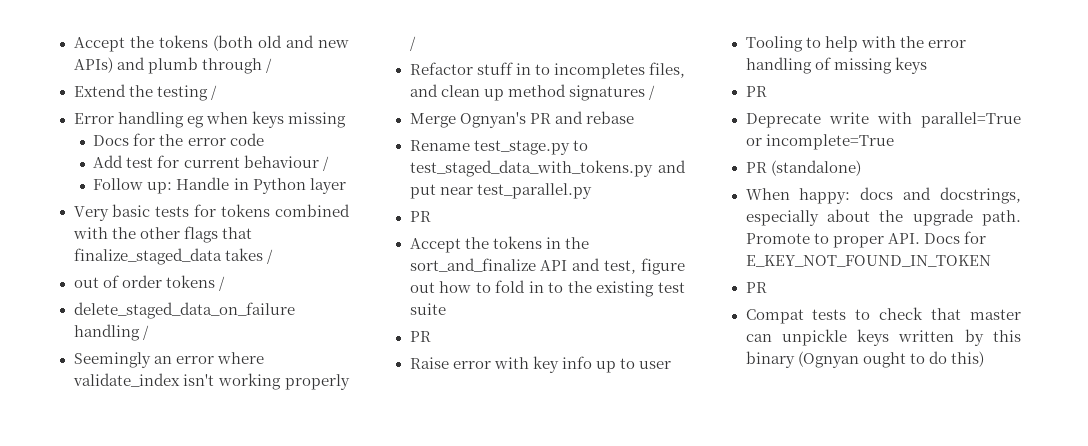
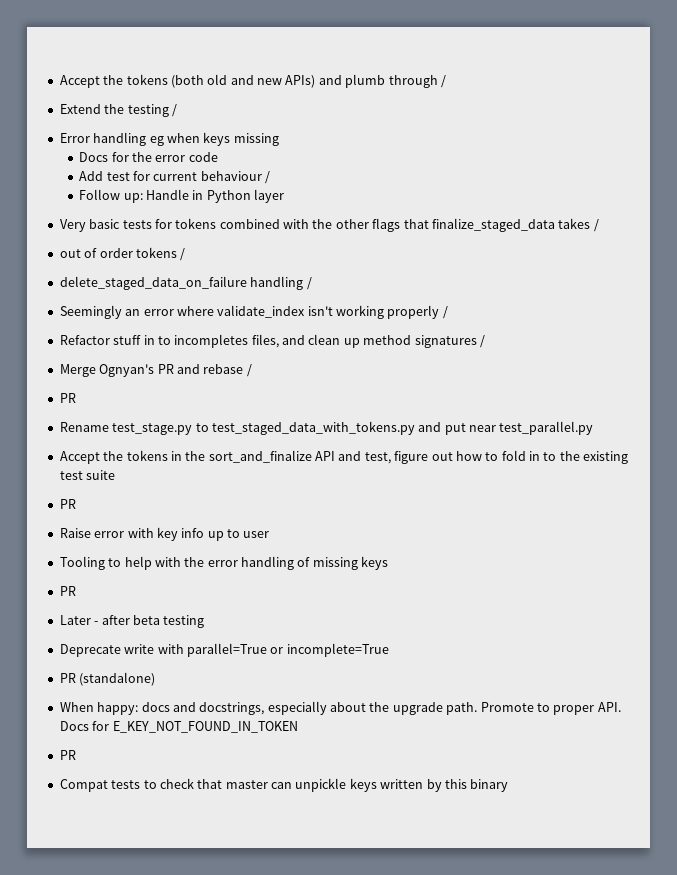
- Merge Ognyan's PR and rebase
+ Merge Ognyan's PR and rebase /
+ PR
  Rename test_stage.py to test_staged_data_with_tokens.py and put near test_parallel.py
- PR
+ Later - after beta testing
- Compat tests to check that master can unpickle keys written by this binary (Ognyan ought to do this)
+ Compat tests to check that master can unpickle keys written by this binary

